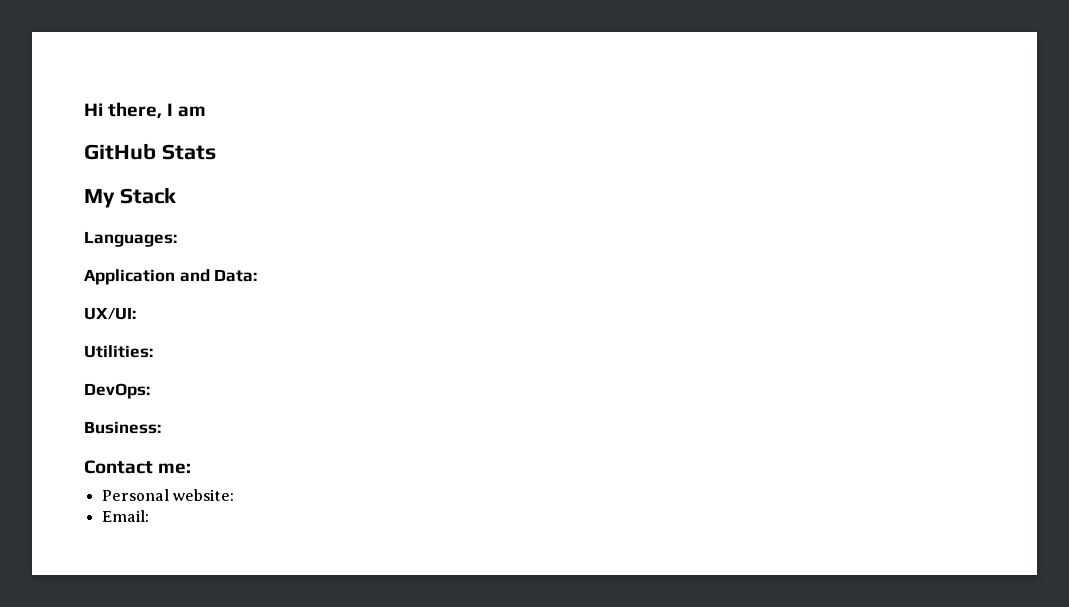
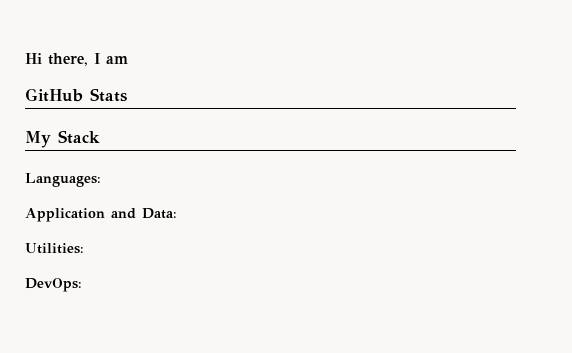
- UX/UI:
- Business:
- Contact me:
- Personal website:
- Email:

